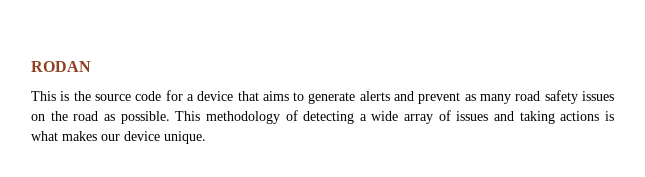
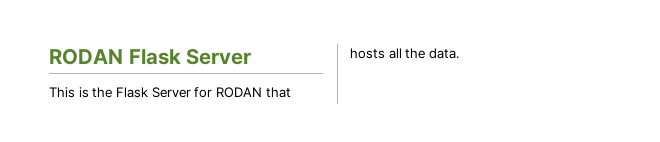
- RODAN
+ RODAN Flask Server
- This is the source code for a device that aims to generate alerts and prevent as many road safety issues on the road as possible. This methodology of detecting a wide array of issues and taking actions is what makes our device unique.
+ This is the Flask Server for RODAN that hosts all the data.

